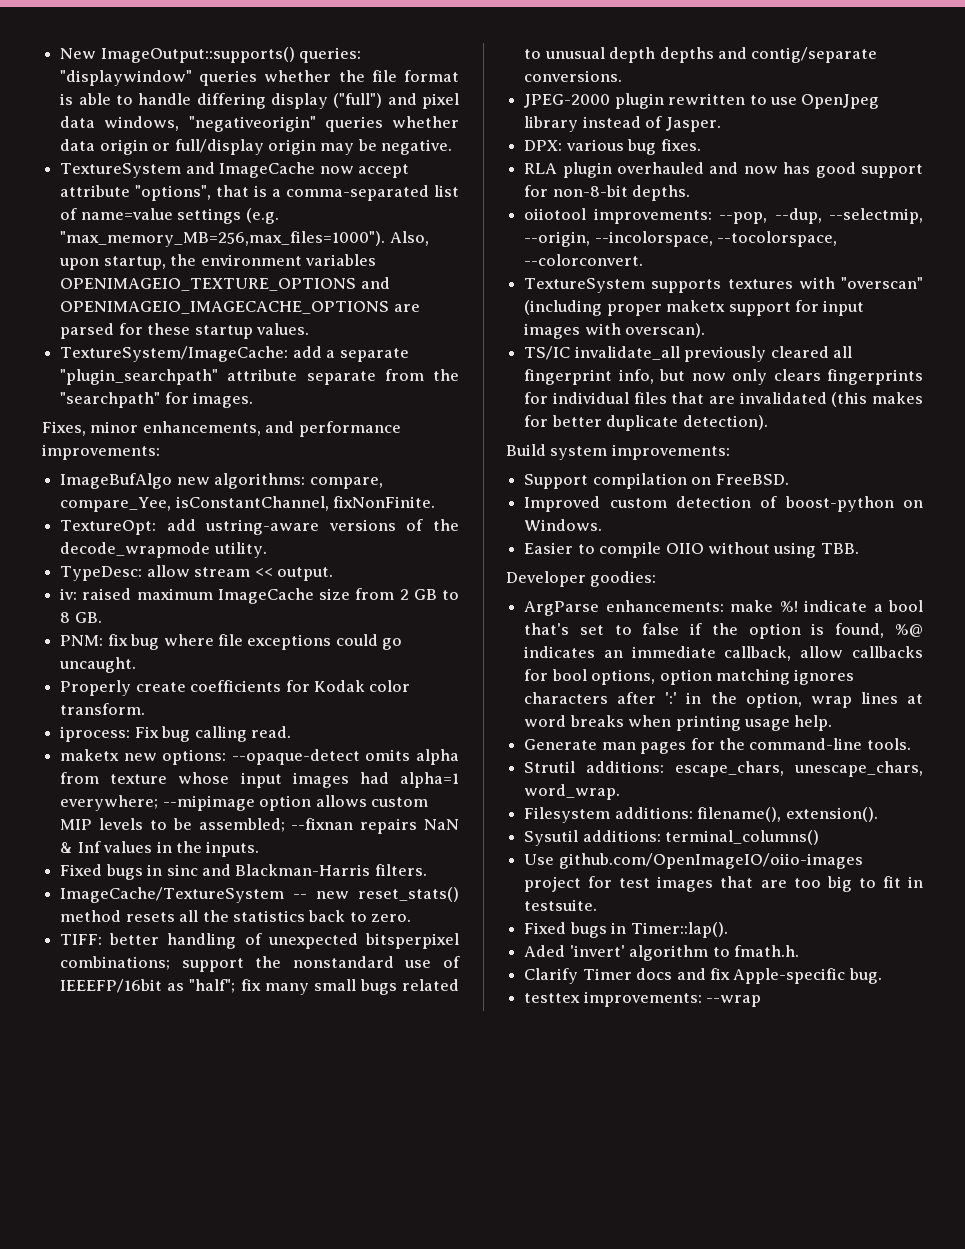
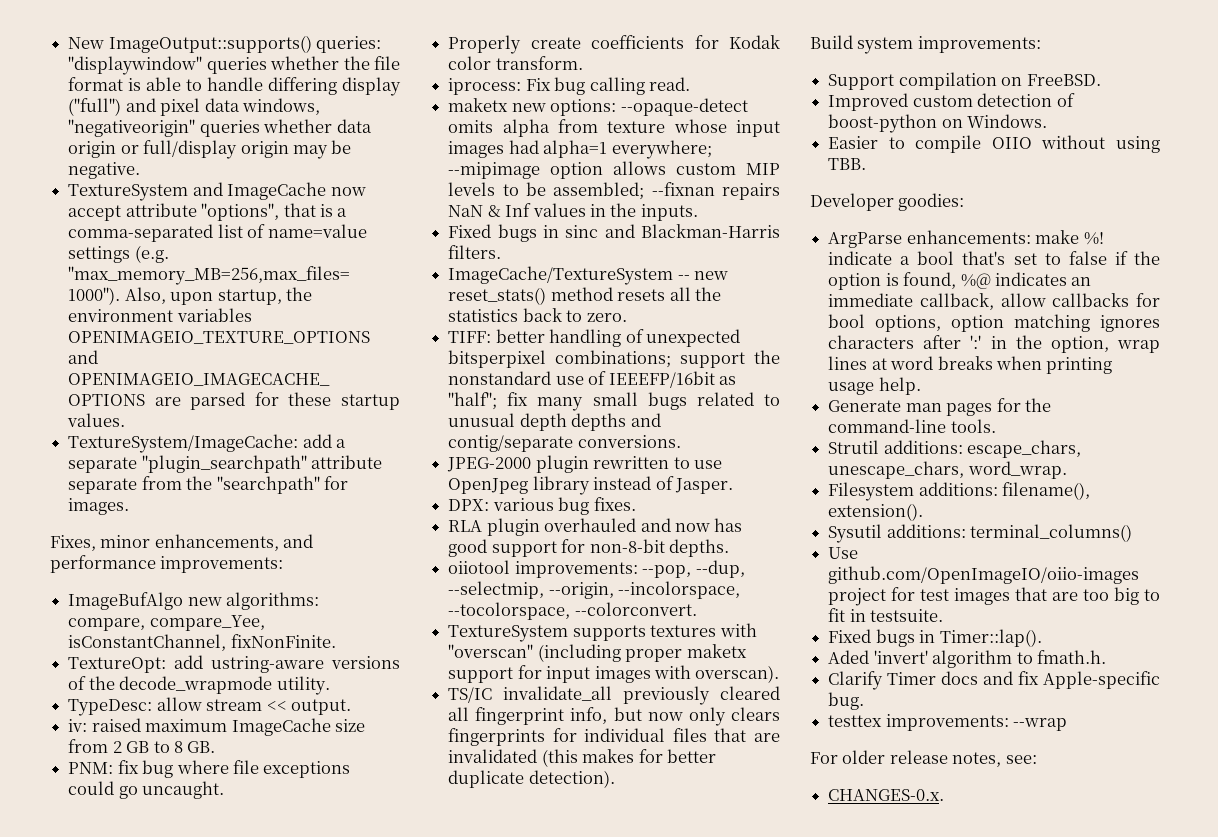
+ For older release notes, see:
+ CHANGES-0.x.

